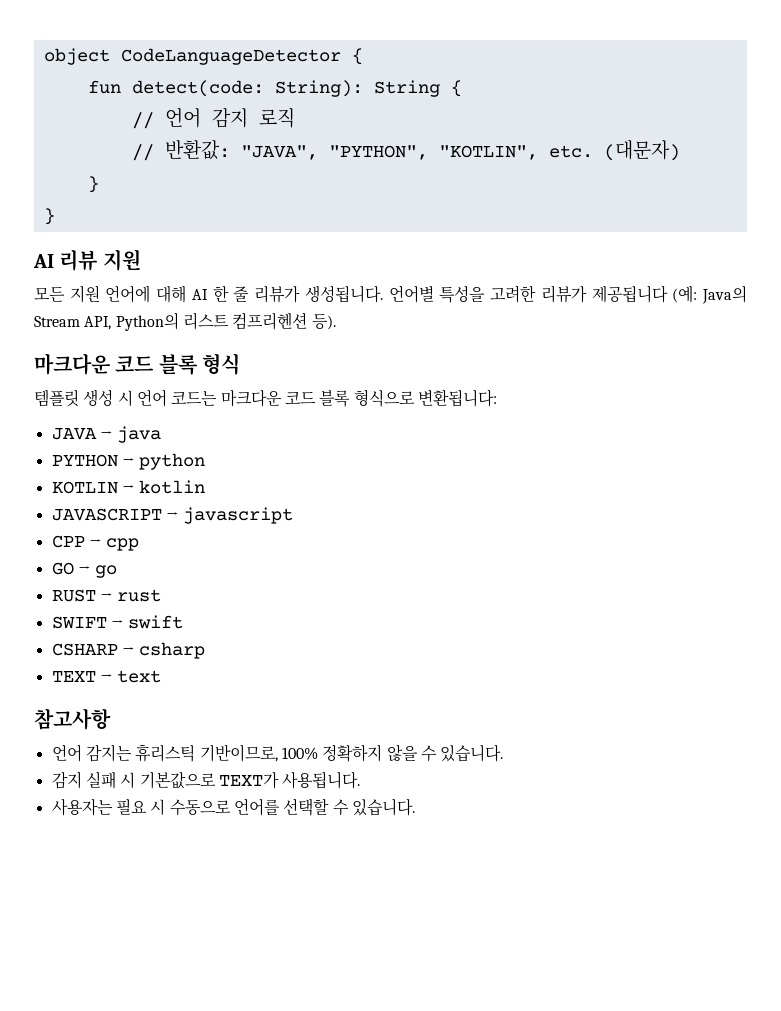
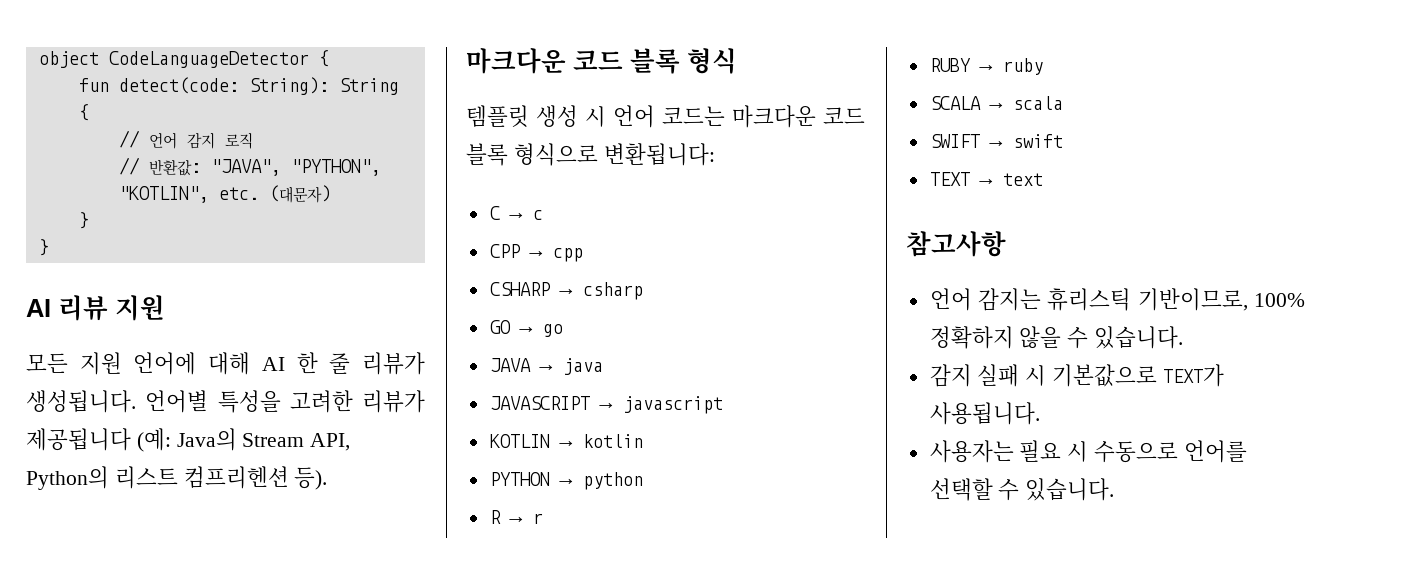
+ C → c
+ CPP → cpp
+ CSHARP → csharp
+ GO → go
  JAVA → java
+ JAVASCRIPT → javascript
+ KOTLIN → kotlin
  PYTHON → python
- KOTLIN → kotlin
- JAVASCRIPT → javascript
- CPP → cpp
- GO → go
- RUST → rust
+ R → r
+ RUBY → ruby
+ SCALA → scala
- CSHARP → csharp

